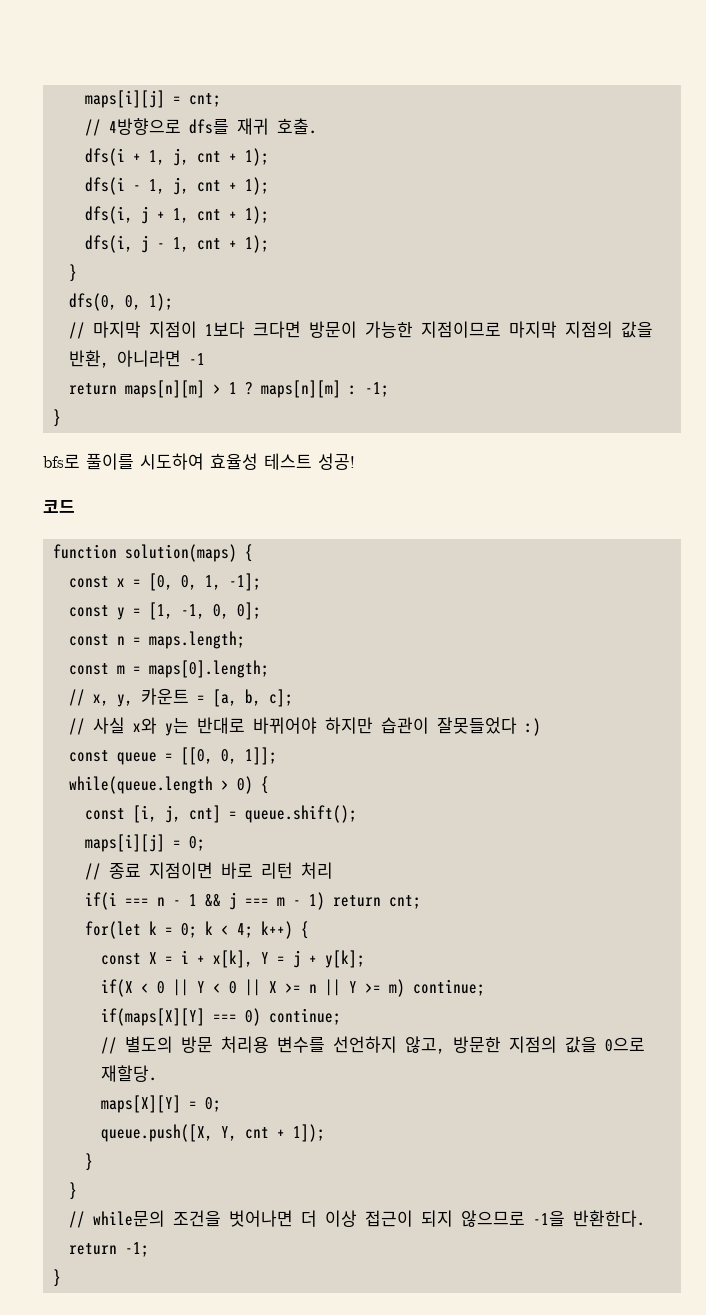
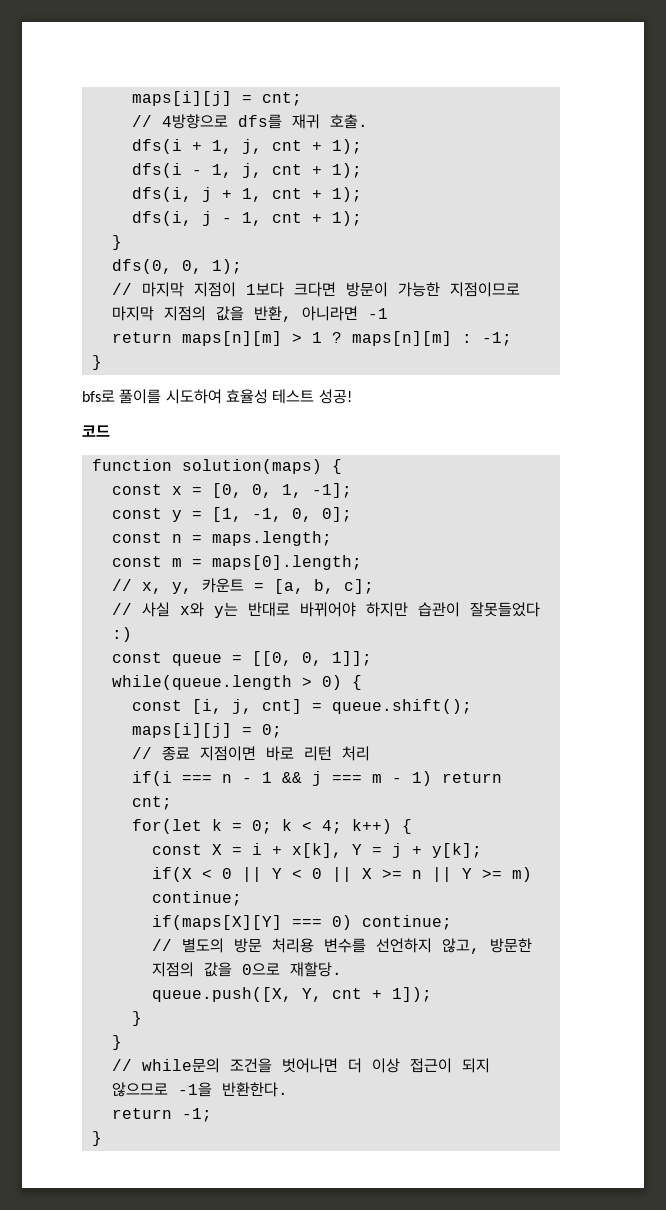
- maps[X][Y] = 0;

